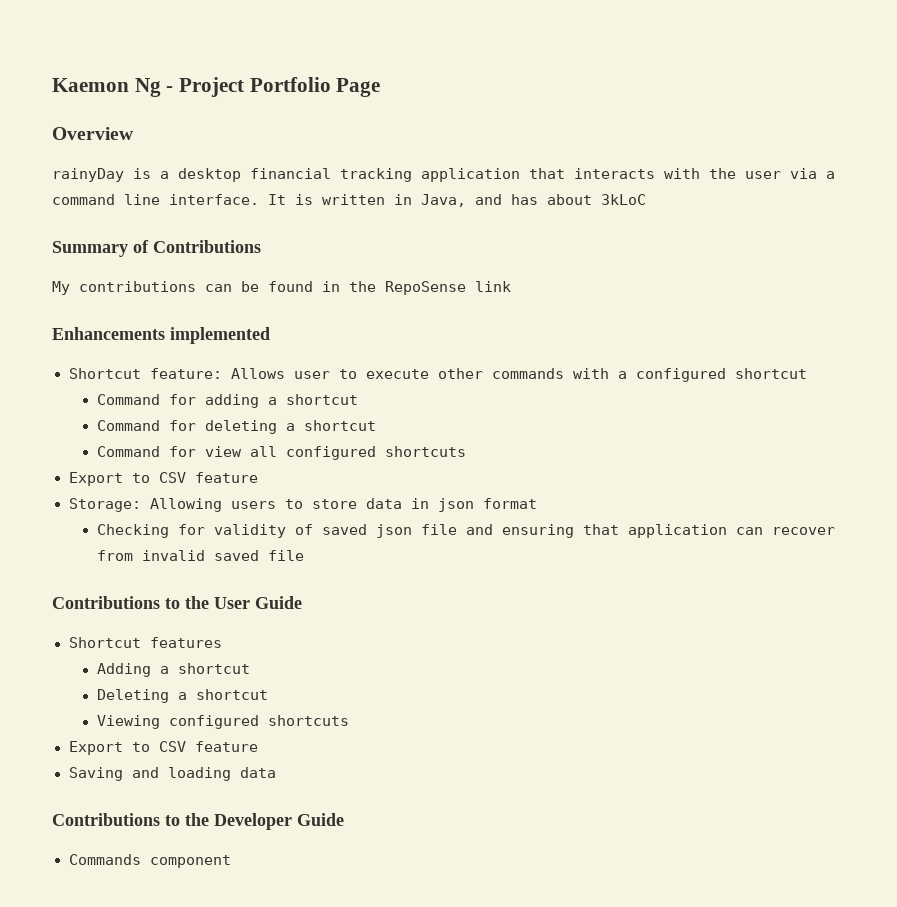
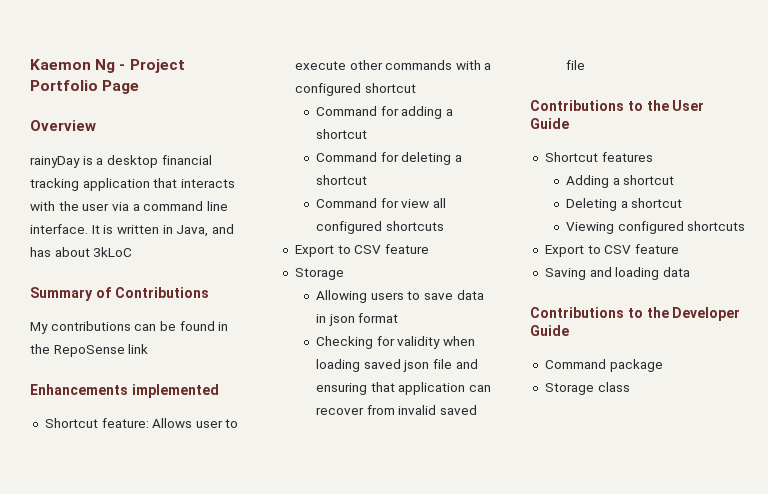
  Command for view all configured shortcuts
  Export to CSV feature
- Storage: Allowing users to store data in json format
+ Storage
+ Allowing users to save data in json format
- Checking for validity of saved json file and ensuring that application can recover from invalid saved file
+ Checking for validity when loading saved json file and ensuring that application can recover from invalid saved file
- Commands component
+ Command package
+ Storage class

